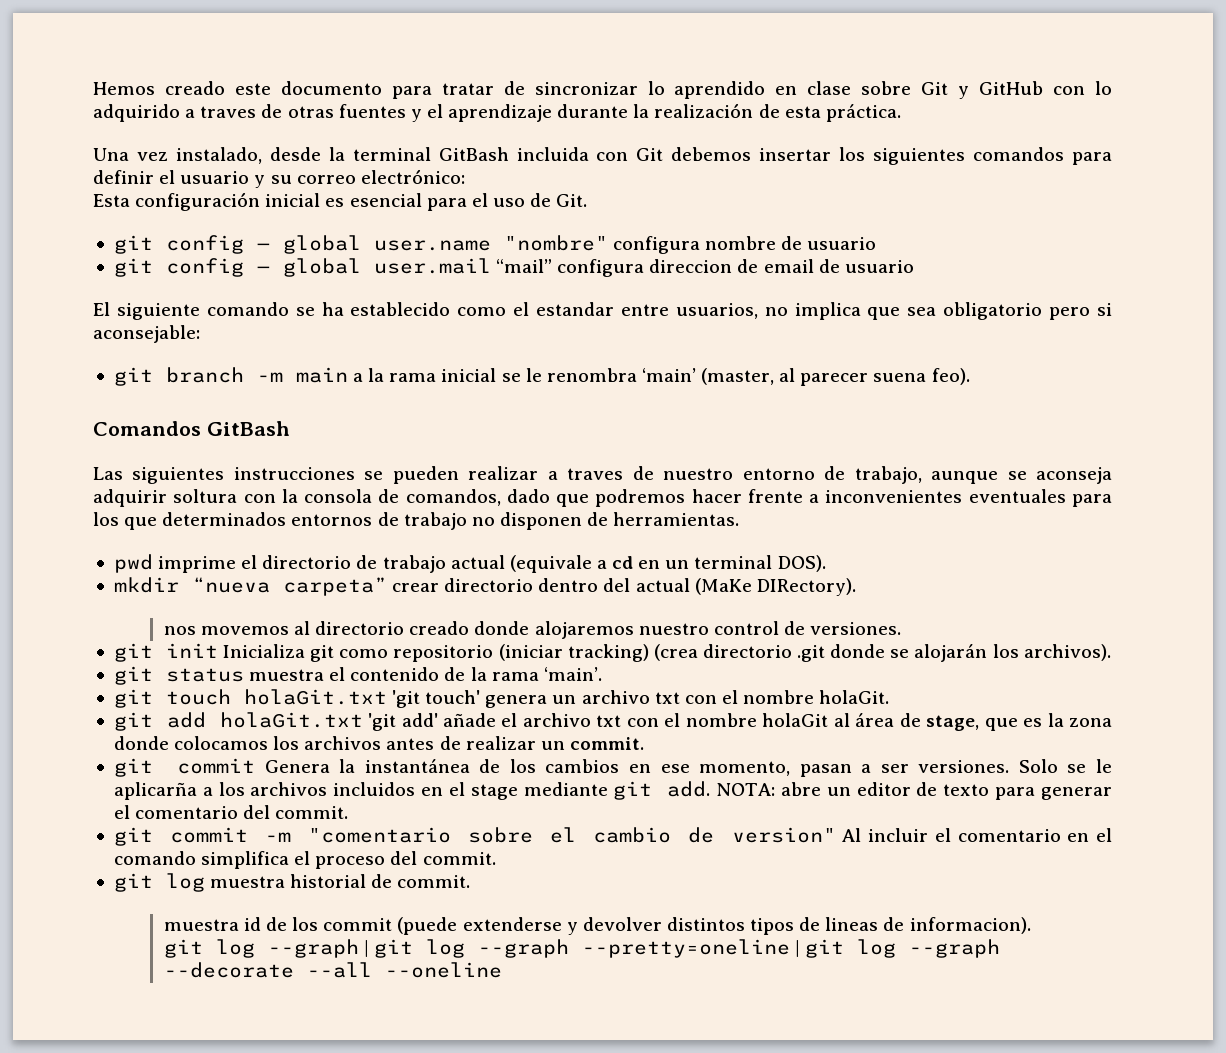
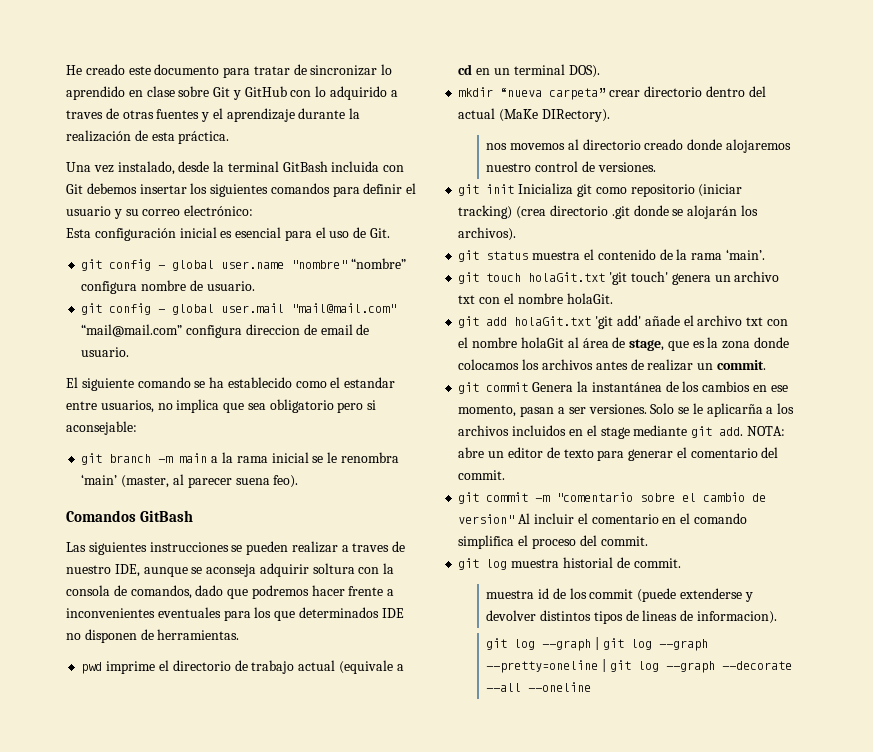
- Hemos creado este documento para tratar de sincronizar lo aprendido en clase sobre Git y GitHub con lo adquirido a traves de otras fuentes y el aprendizaje durante la realización de esta práctica.
+ He creado este documento para tratar de sincronizar lo aprendido en clase sobre Git y GitHub con lo adquirido a traves de otras fuentes y el aprendizaje durante la realización de esta práctica.
- git config — global user.name "nombre" configura nombre de usuario
+ git config — global user.name "nombre" “nombre” configura nombre de usuario.
- git config — global user.mail “mail” configura direccion de email de usuario
+ git config — global user.mail "mail@mail.com" “mail@mail.com” configura direccion de email de usuario.
- Las siguientes instrucciones se pueden realizar a traves de nuestro entorno de trabajo, aunque se aconseja adquirir soltura con la consola de comandos, dado que podremos hacer frente a inconvenientes eventuales para los que determinados entornos de trabajo no disponen de herramientas.
+ Las siguientes instrucciones se pueden realizar a traves de nuestro IDE, aunque se aconseja adquirir soltura con la consola de comandos, dado que podremos hacer frente a inconvenientes eventuales para los que determinados IDE no disponen de herramientas.

